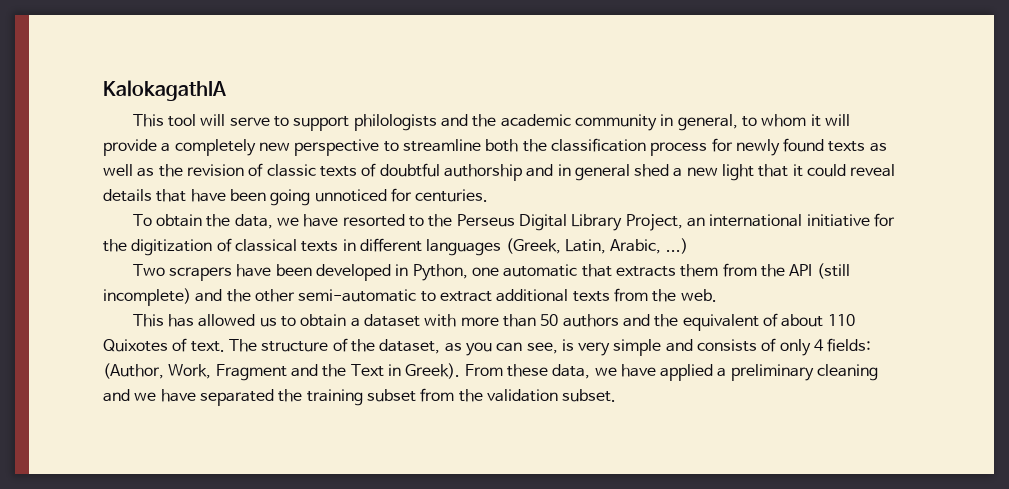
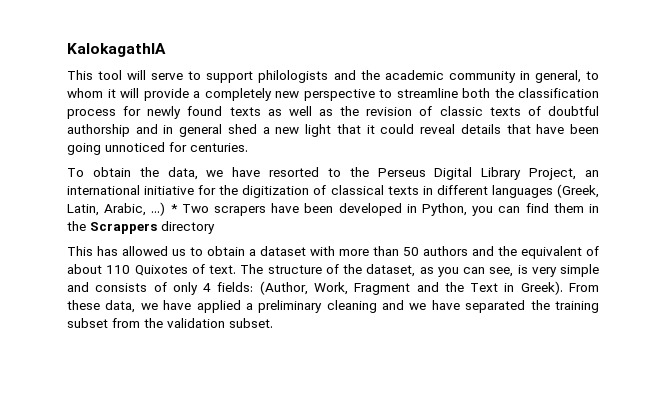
- To obtain the data, we have resorted to the Perseus Digital Library Project, an international initiative for the digitization of classical texts in different languages (Greek, Latin, Arabic, ...)
- Two scrapers have been developed in Python, one automatic that extracts them from the API (still incomplete) and the other semi-automatic to extract additional texts from the web.
+ To obtain the data, we have resorted to the Perseus Digital Library Project, an international initiative for the digitization of classical texts in different languages (Greek, Latin, Arabic, ...) * Two scrapers have been developed in Python, you can find them in the Scrappers directory

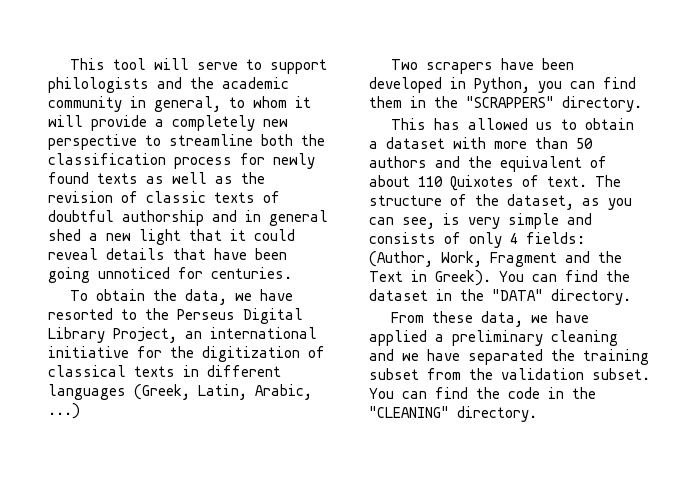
- KalokagathIA
- To obtain the data, we have resorted to the Perseus Digital Library Project, an international initiative for the digitization of classical texts in different languages (Greek, Latin, Arabic, ...) * Two scrapers have been developed in Python, you can find them in the Scrappers directory
+ To obtain the data, we have resorted to the Perseus Digital Library Project, an international initiative for the digitization of classical texts in different languages (Greek, Latin, Arabic, ...)
+ Two scrapers have been developed in Python, you can find them in the "SCRAPPERS" directory.
- The structure of the dataset, as you can see, is very simple and consists of only 4 fields: (Author, Work, Fragment and the Text in Greek). From these data, we have applied a preliminary cleaning and we have separated the training subset from the validation subset.
+ The structure of the dataset, as you can see, is very simple and consists of only 4 fields: (Author, Work, Fragment and the Text in Greek). You can find the dataset in the "DATA" directory.
+ From these data, we have applied a preliminary cleaning and we have separated the training subset from the validation subset.
+ You can find the code in the "CLEANING" directory.

